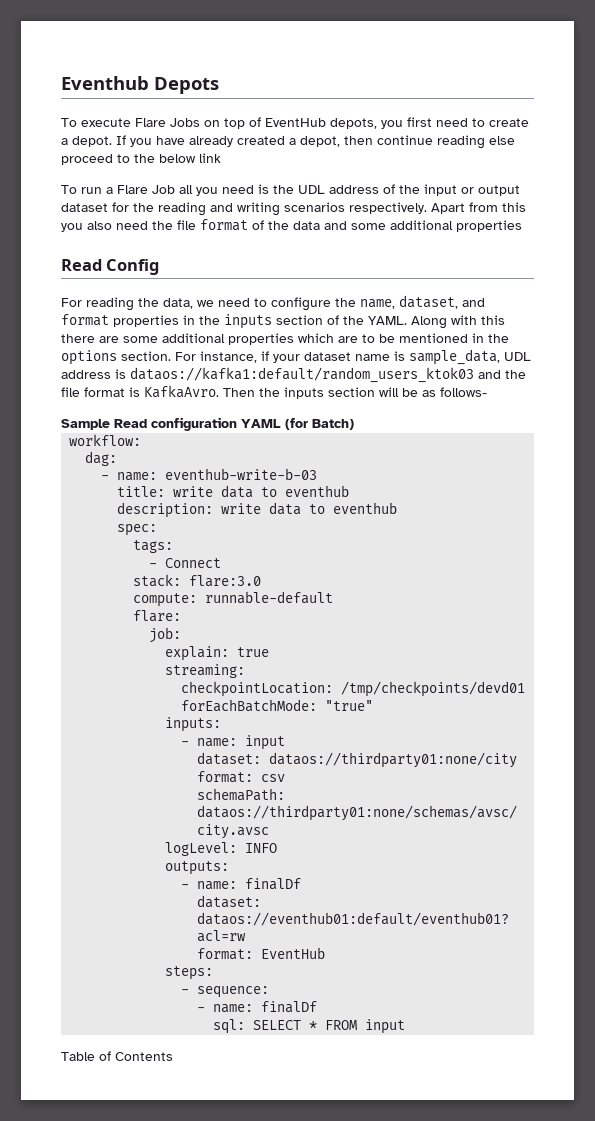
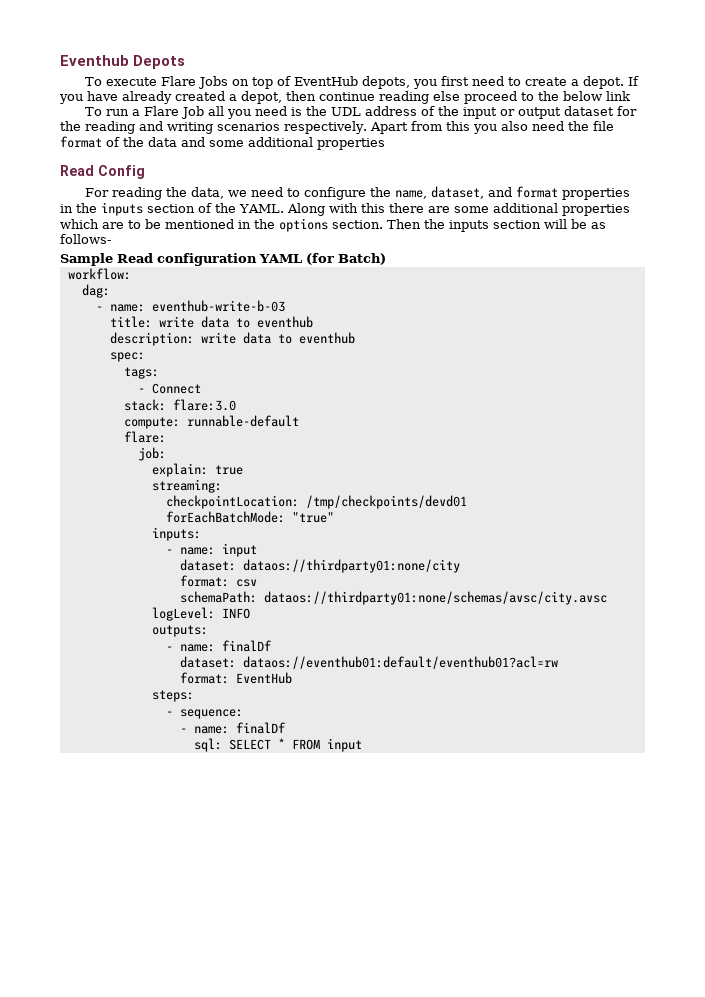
- For instance, if your dataset name is sample_data, UDL address is dataos://kafka1:default/random_users_ktok03 and the file format is KafkaAvro.
- Table of Contents

